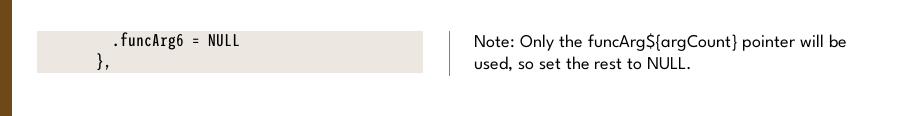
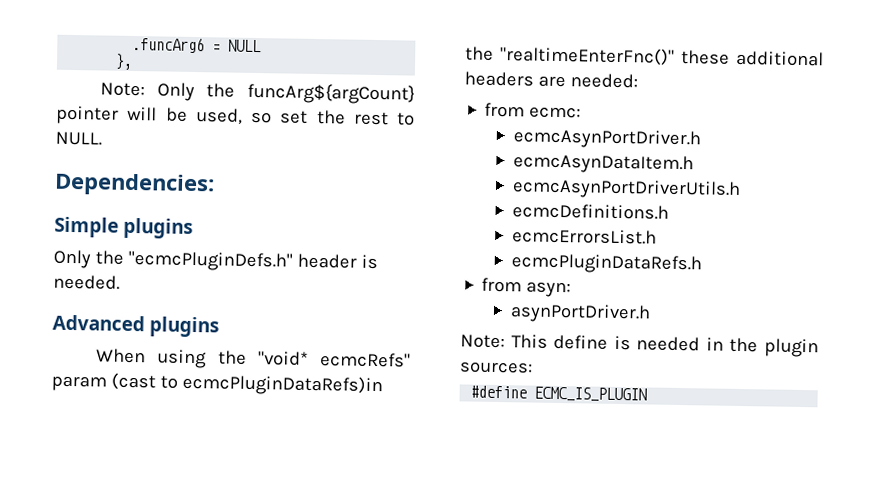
+ Dependencies:
+ Simple plugins
+ Only the "ecmcPluginDefs.h" header is needed.
+ Advanced plugins
+ When using the "void* ecmcRefs" param (cast to ecmcPluginDataRefs)in the "realtimeEnterFnc()" these additional headers are needed:
+ from ecmc:
+ ecmcAsynPortDriver.h
+ ecmcAsynDataItem.h
+ ecmcAsynPortDriverUtils.h
+ ecmcDefinitions.h
+ ecmcErrorsList.h
+ ecmcPluginDataRefs.h
+ from asyn:
+ asynPortDriver.h
+ Note: This define is needed in the plugin sources:
+ #define ECMC_IS_PLUGIN

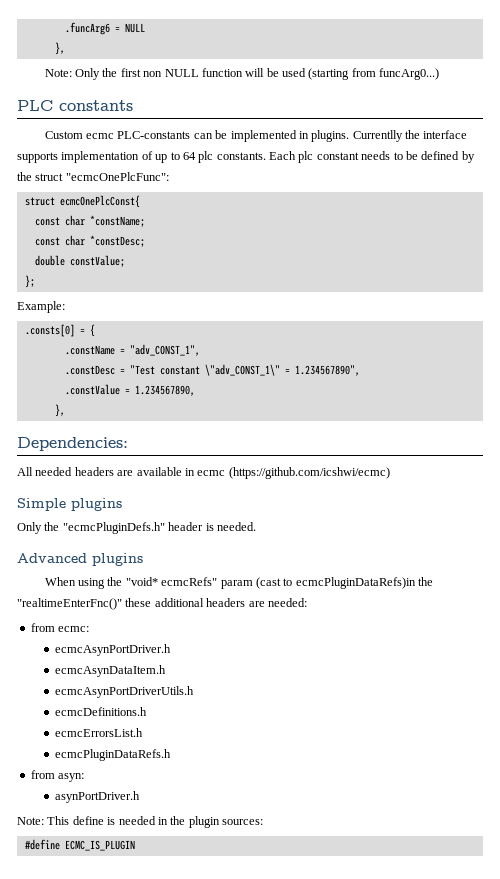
- Note: Only the funcArg${argCount} pointer will be used, so set the rest to NULL.
+ Note: Only the first non NULL function will be used (starting from funcArg0...)
+ PLC constants
+ Custom ecmc PLC-constants can be implemented in plugins. Currentlly the interface supports implementation of up to 64 plc constants. Each plc constant needs to be defined by the struct "ecmcOnePlcFunc":
+ struct ecmcOnePlcConst{
+ const char *constName;
+ const char *constDesc;
+ double constValue;
+ };
+ Example:
+ .consts[0] = {
+ .constName = "adv_CONST_1",
+ .constDesc = "Test constant \"adv_CONST_1\" = 1.234567890",
+ .constValue = 1.234567890,
+ },
  Dependencies:
+ All needed headers are available in ecmc (https://github.com/icshwi/ecmc)

